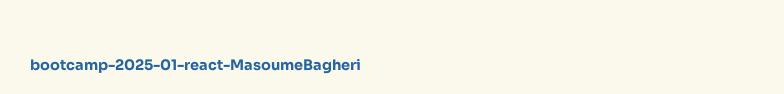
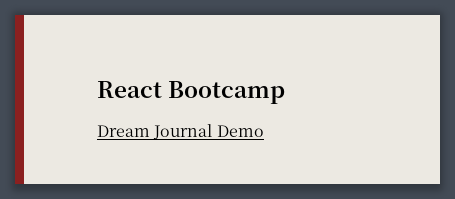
- bootcamp-2025-01-react-MasoumeBagheri
+ React Bootcamp
+ Dream Journal Demo

